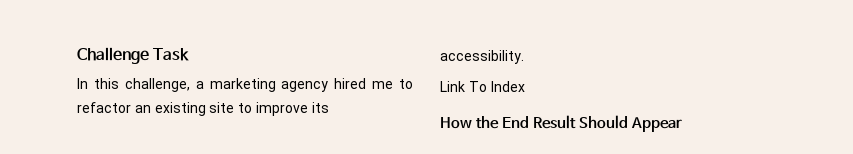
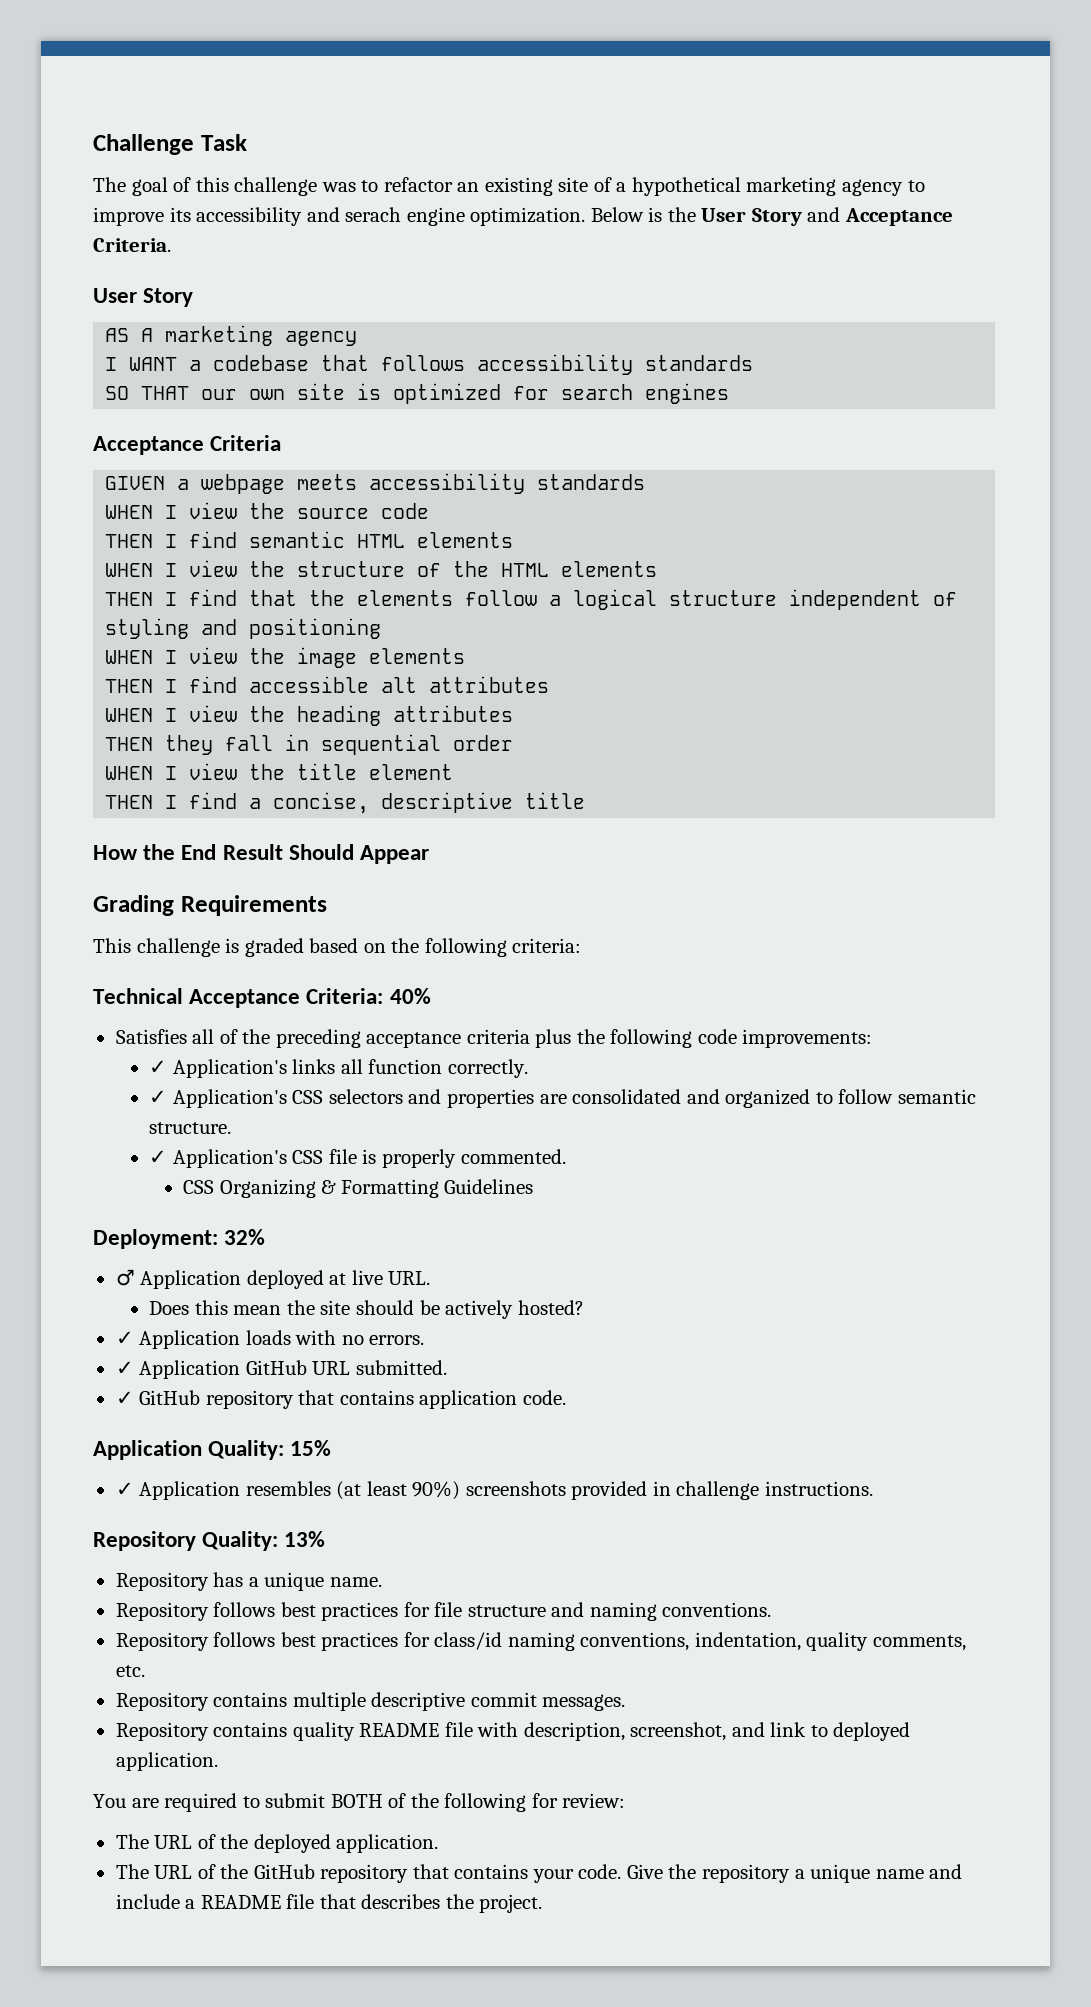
- In this challenge, a marketing agency hired me to refactor an existing site to improve its accessibility.
- Link To Index
+ The goal of this challenge was to refactor an existing site of a hypothetical marketing agency to improve its accessibility and serach engine optimization. Below is the User Story and Acceptance Criteria.
+ User Story
+ AS A marketing agency
+ I WANT a codebase that follows accessibility standards
+ SO THAT our own site is optimized for search engines
+ Acceptance Criteria
+ GIVEN a webpage meets accessibility standards
+ WHEN I view the source code
+ THEN I find semantic HTML elements
+ WHEN I view the structure of the HTML elements
+ THEN I find that the elements follow a logical structure independent of styling and positioning
+ WHEN I view the image elements
+ THEN I find accessible alt attributes
+ WHEN I view the heading attributes
+ THEN they fall in sequential order
+ WHEN I view the title element
+ THEN I find a concise, descriptive title
+ Grading Requirements
+ This challenge is graded based on the following criteria:
+ Technical Acceptance Criteria: 40%
+ Satisfies all of the preceding acceptance criteria plus the following code improvements:
+ ✓ Application's links all function correctly.
+ ✓ Application's CSS selectors and properties are consolidated and organized to follow semantic structure.
+ ✓ Application's CSS file is properly commented.
+ CSS Organizing & Formatting Guidelines
+ Deployment: 32%
+ ♂ Application deployed at live URL.
+ Does this mean the site should be actively hosted?
+ ✓ Application loads with no errors.
+ ✓ Application GitHub URL submitted.
+ ✓ GitHub repository that contains application code.
+ Application Quality: 15%
+ ✓ Application resembles (at least 90%) screenshots provided in challenge instructions.
+ Repository Quality: 13%
+ Repository has a unique name.
+ Repository follows best practices for file structure and naming conventions.
+ Repository follows best practices for class/id naming conventions, indentation, quality comments, etc.
+ Repository contains multiple descriptive commit messages.
+ Repository contains quality README file with description, screenshot, and link to deployed application.
+ You are required to submit BOTH of the following for review:
+ The URL of the deployed application.
+ The URL of the GitHub repository that contains your code. Give the repository a unique name and include a README file that describes the project.

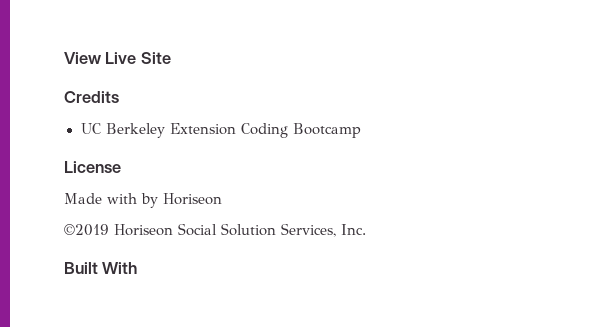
- Challenge Task
- The goal of this challenge was to refactor an existing site of a hypothetical marketing agency to improve its accessibility and serach engine optimization. Below is the User Story and Acceptance Criteria.
- User Story
- AS A marketing agency
- I WANT a codebase that follows accessibility standards
- SO THAT our own site is optimized for search engines
- Acceptance Criteria
- GIVEN a webpage meets accessibility standards
- WHEN I view the source code
- THEN I find semantic HTML elements
- WHEN I view the structure of the HTML elements
- THEN I find that the elements follow a logical structure independent of styling and positioning
- WHEN I view the image elements
- THEN I find accessible alt attributes
- WHEN I view the heading attributes
- THEN they fall in sequential order
- WHEN I view the title element
- THEN I find a concise, descriptive title
- How the End Result Should Appear
- Grading Requirements
- This challenge is graded based on the following criteria:
- Technical Acceptance Criteria: 40%
- Satisfies all of the preceding acceptance criteria plus the following code improvements:
- ✓ Application's links all function correctly.
- ✓ Application's CSS selectors and properties are consolidated and organized to follow semantic structure.
- ✓ Application's CSS file is properly commented.
- CSS Organizing & Formatting Guidelines
- Deployment: 32%
- ♂ Application deployed at live URL.
- Does this mean the site should be actively hosted?
- ✓ Application loads with no errors.
- ✓ Application GitHub URL submitted.
- ✓ GitHub repository that contains application code.
- Application Quality: 15%
- ✓ Application resembles (at least 90%) screenshots provided in challenge instructions.
- Repository Quality: 13%
- Repository has a unique name.
- Repository follows best practices for file structure and naming conventions.
- Repository follows best practices for class/id naming conventions, indentation, quality comments, etc.
- Repository contains multiple descriptive commit messages.
- Repository contains quality README file with description, screenshot, and link to deployed application.
- You are required to submit BOTH of the following for review:
- The URL of the deployed application.
- The URL of the GitHub repository that contains your code. Give the repository a unique name and include a README file that describes the project.
+ View Live Site
+ Credits
+ UC Berkeley Extension Coding Bootcamp
+ License
+ Made with by Horiseon
+ ©2019 Horiseon Social Solution Services, Inc.
+ Built With

